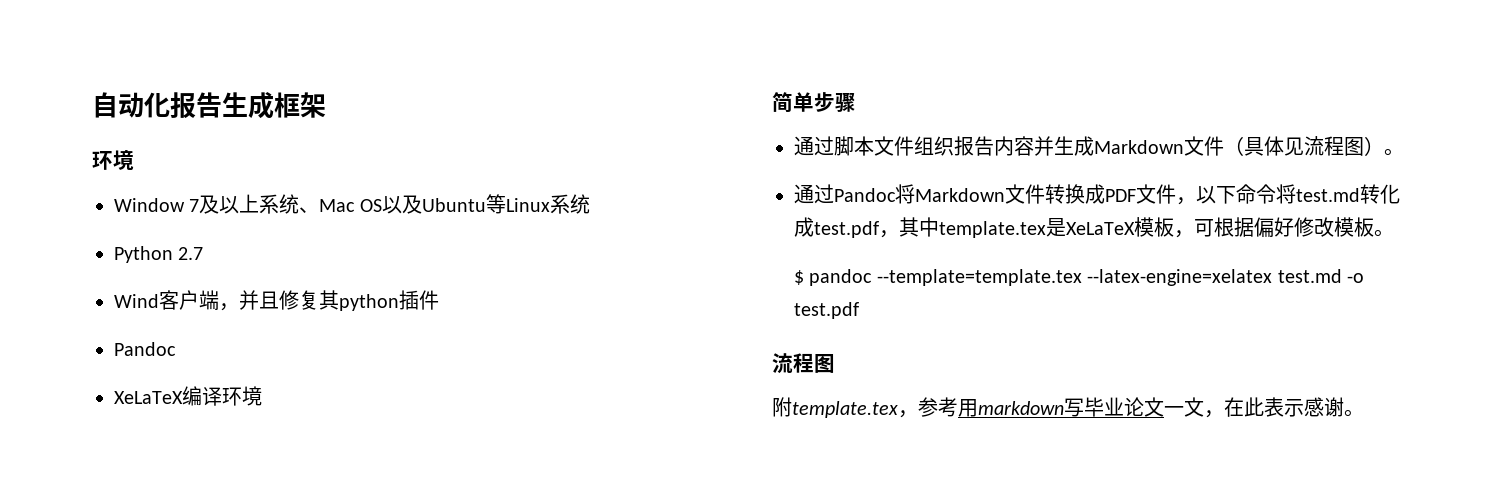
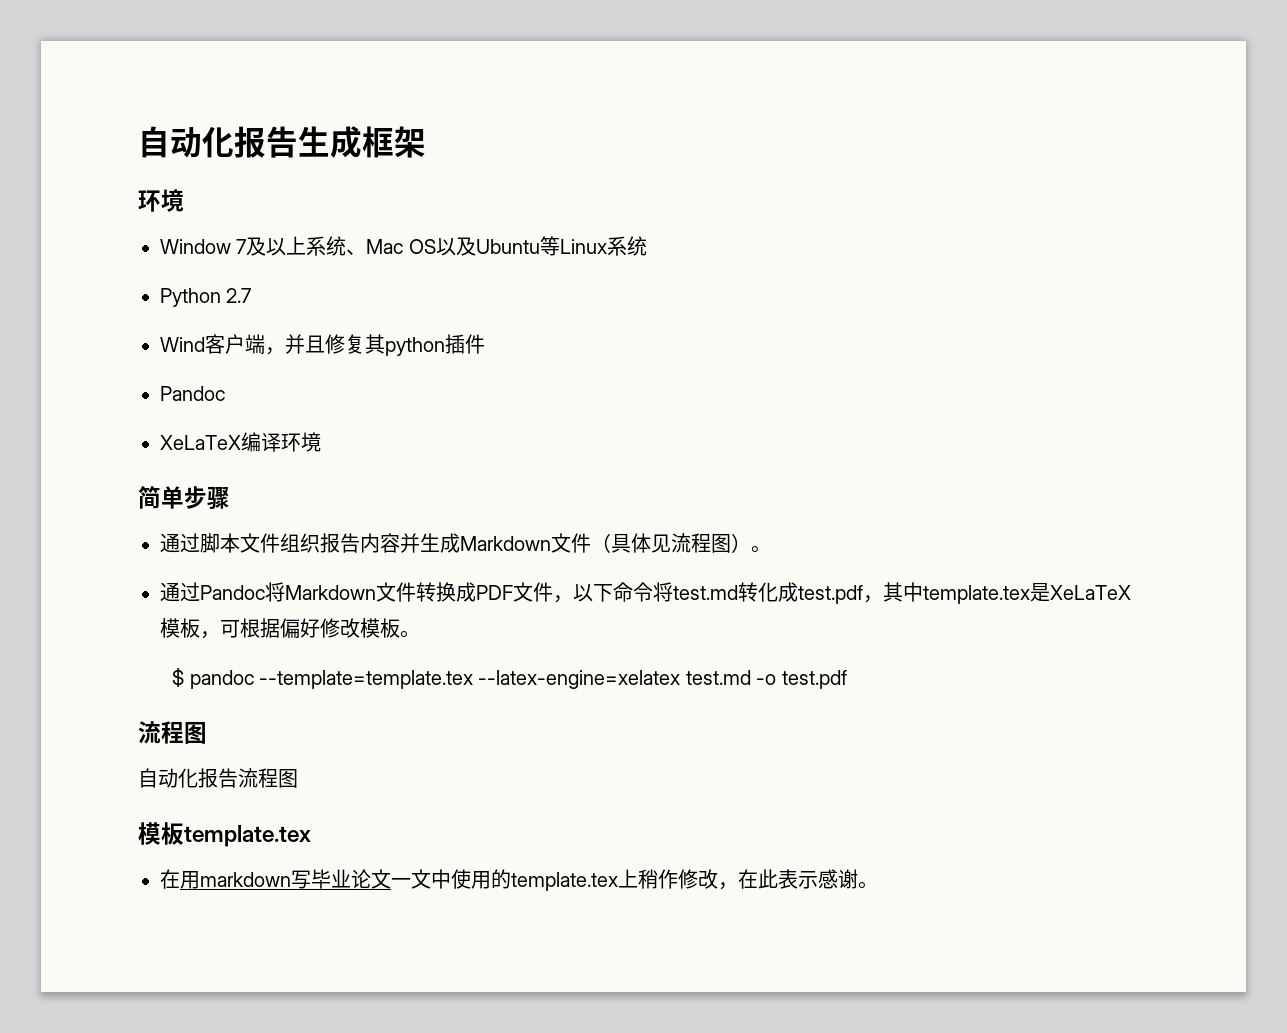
- 附template.tex，参考用markdown写毕业论文一文，在此表示感谢。
+ 自动化报告流程图
+ 模板template.tex
+ 在用markdown写毕业论文一文中使用的template.tex上稍作修改，在此表示感谢。

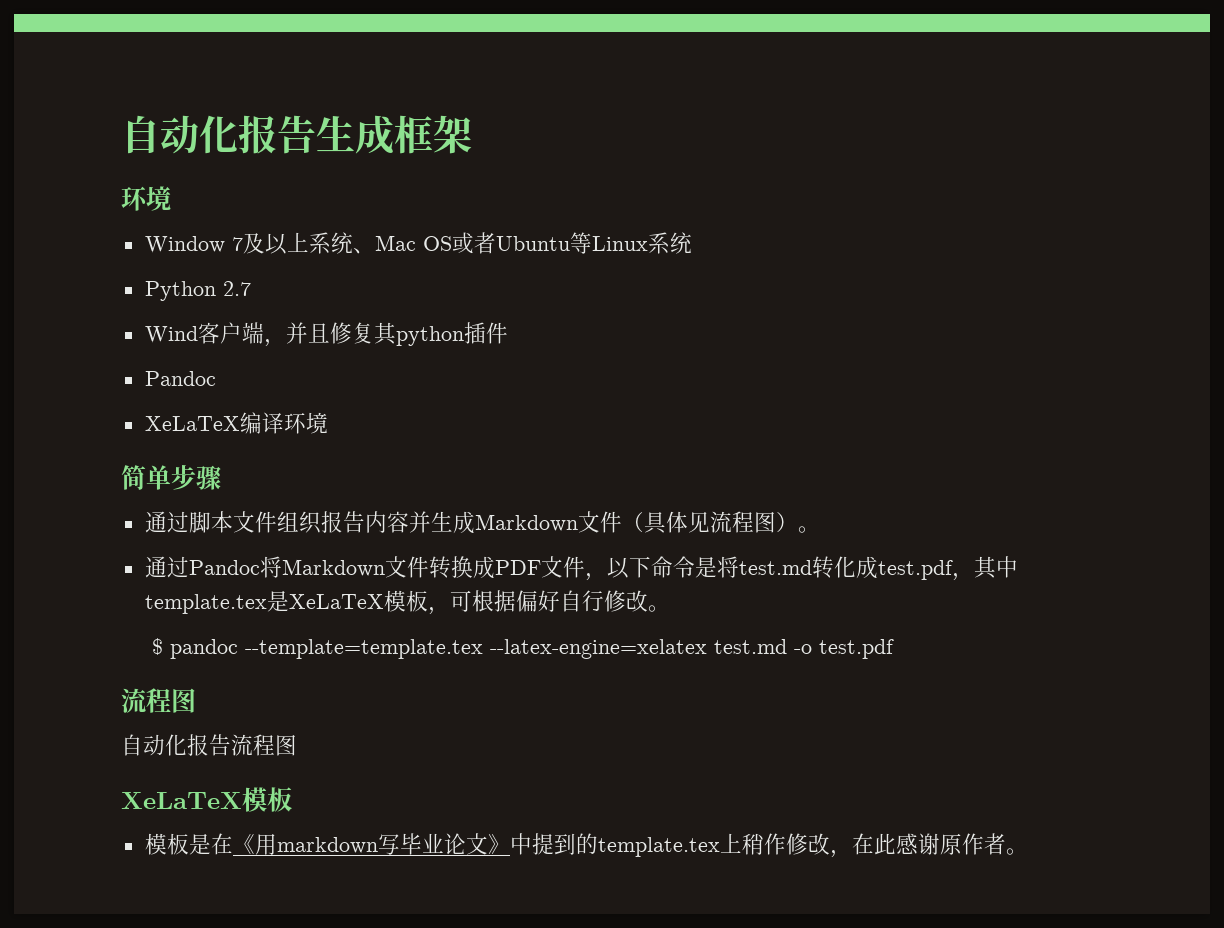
- Window 7及以上系统、Mac OS以及Ubuntu等Linux系统
+ Window 7及以上系统、Mac OS或者Ubuntu等Linux系统
- 通过Pandoc将Markdown文件转换成PDF文件，以下命令将test.md转化成test.pdf，其中template.tex是XeLaTeX模板，可根据偏好修改模板。
+ 通过Pandoc将Markdown文件转换成PDF文件，以下命令是将test.md转化成test.pdf，其中template.tex是XeLaTeX模板，可根据偏好自行修改。
  自动化报告流程图
- 模板template.tex
- 在用markdown写毕业论文一文中使用的template.tex上稍作修改，在此表示感谢。
+ XeLaTeX模板
+ 模板是在《用markdown写毕业论文》中提到的template.tex上稍作修改，在此感谢原作者。

